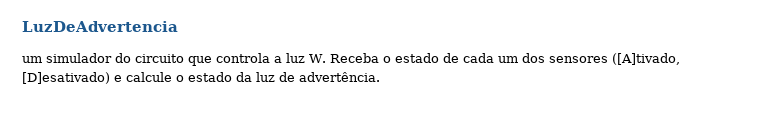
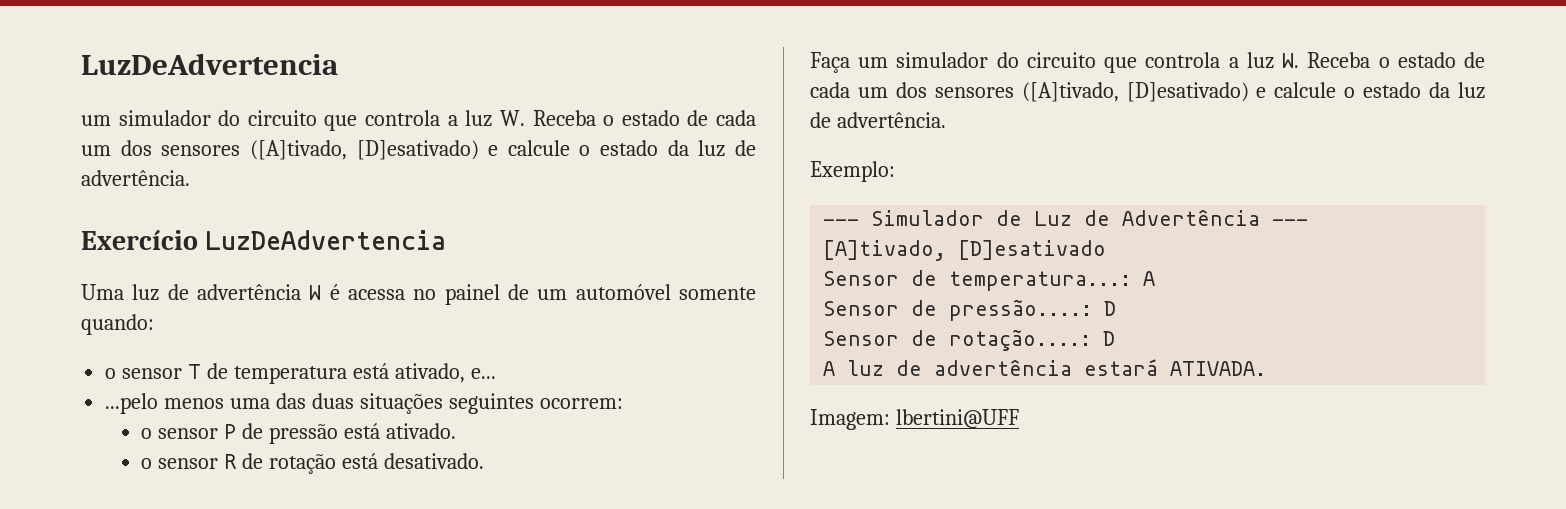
+ Exercício LuzDeAdvertencia
+ Uma luz de advertência W é acessa no painel de um automóvel somente quando:
+ o sensor T de temperatura está ativado, e...
+ ...pelo menos uma das duas situações seguintes ocorrem:
+ o sensor P de pressão está ativado.
+ o sensor R de rotação está desativado.
+ Faça um simulador do circuito que controla a luz W. Receba o estado de cada um dos sensores ([A]tivado, [D]esativado) e calcule o estado da luz de advertência.
+ Exemplo:
+ --- Simulador de Luz de Advertência ---
+ [A]tivado, [D]esativado
+ Sensor de temperatura...: A
+ Sensor de pressão....: D
+ Sensor de rotação....: D
+ A luz de advertência estará ATIVADA.
+ Imagem: lbertini@UFF

